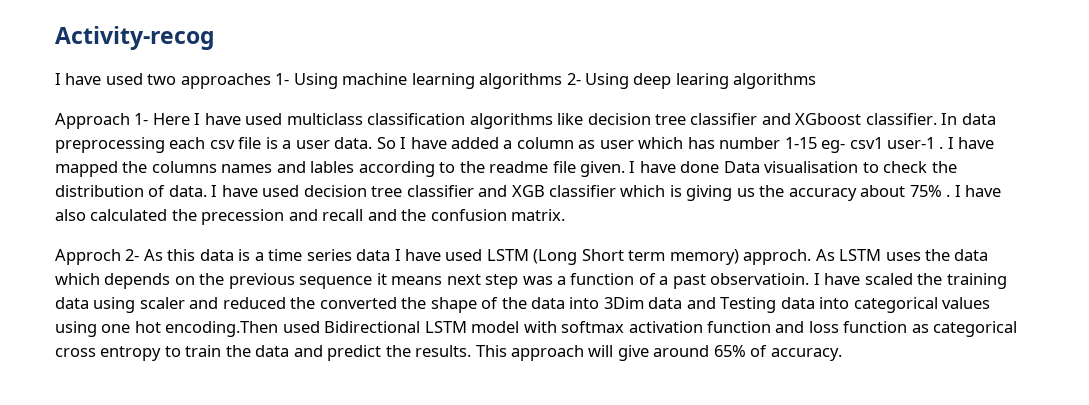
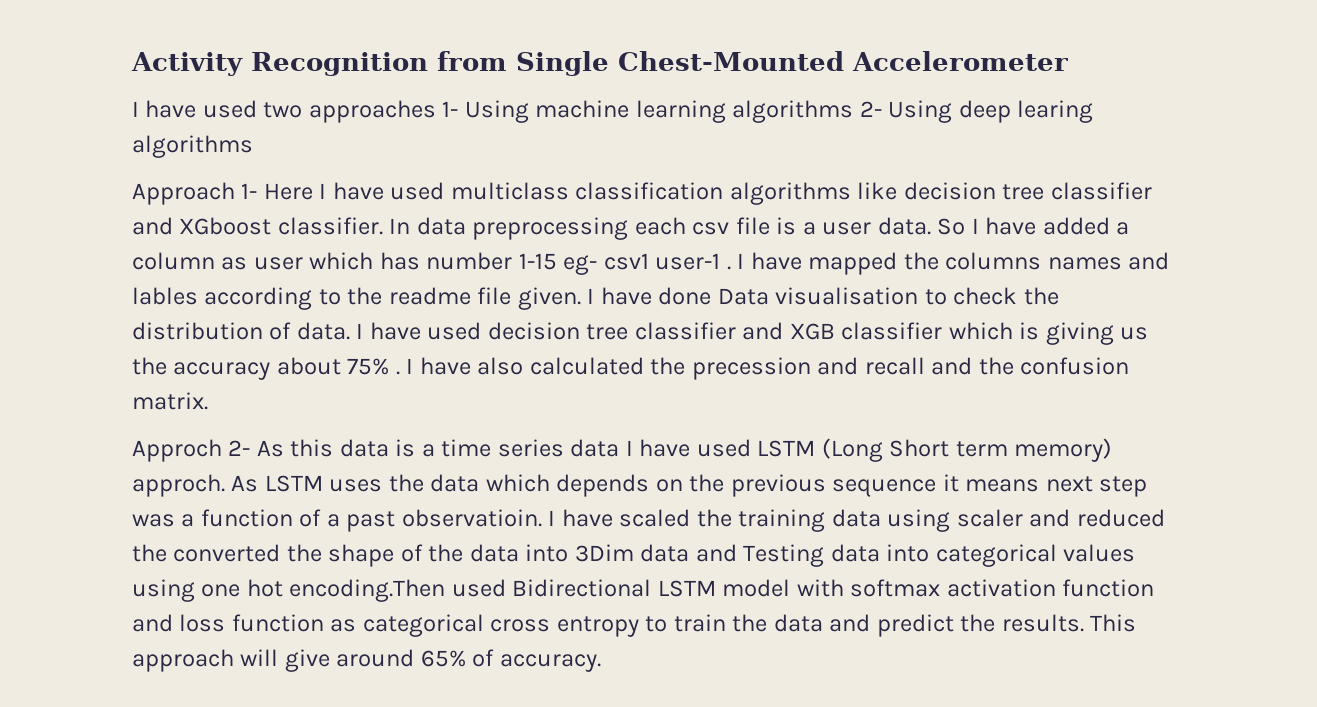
- Activity-recog
+ Activity Recognition from Single Chest-Mounted Accelerometer

